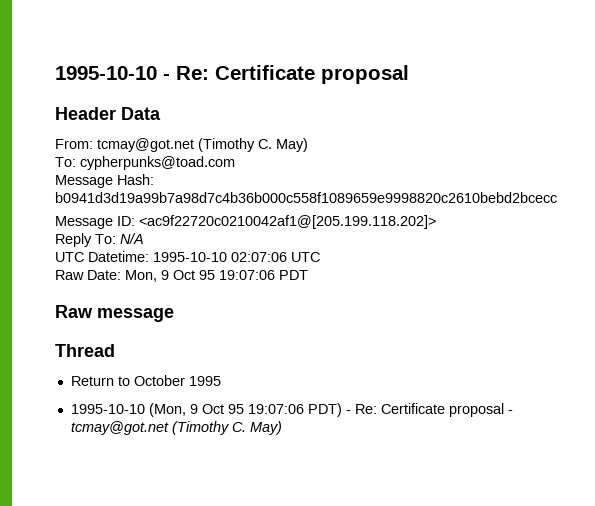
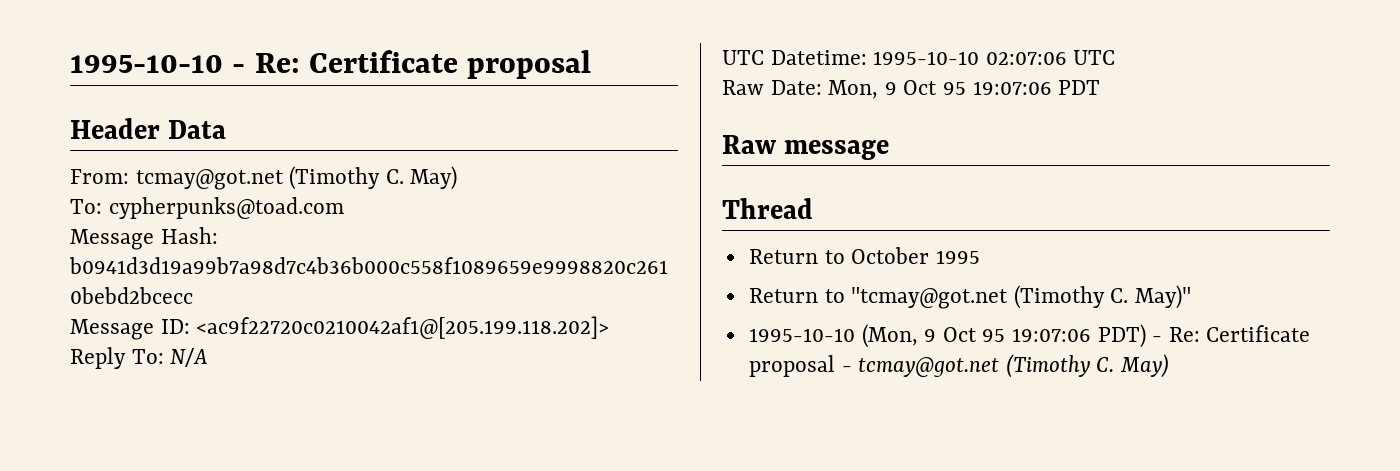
+ Return to "tcmay@got.net (Timothy C. May)"

